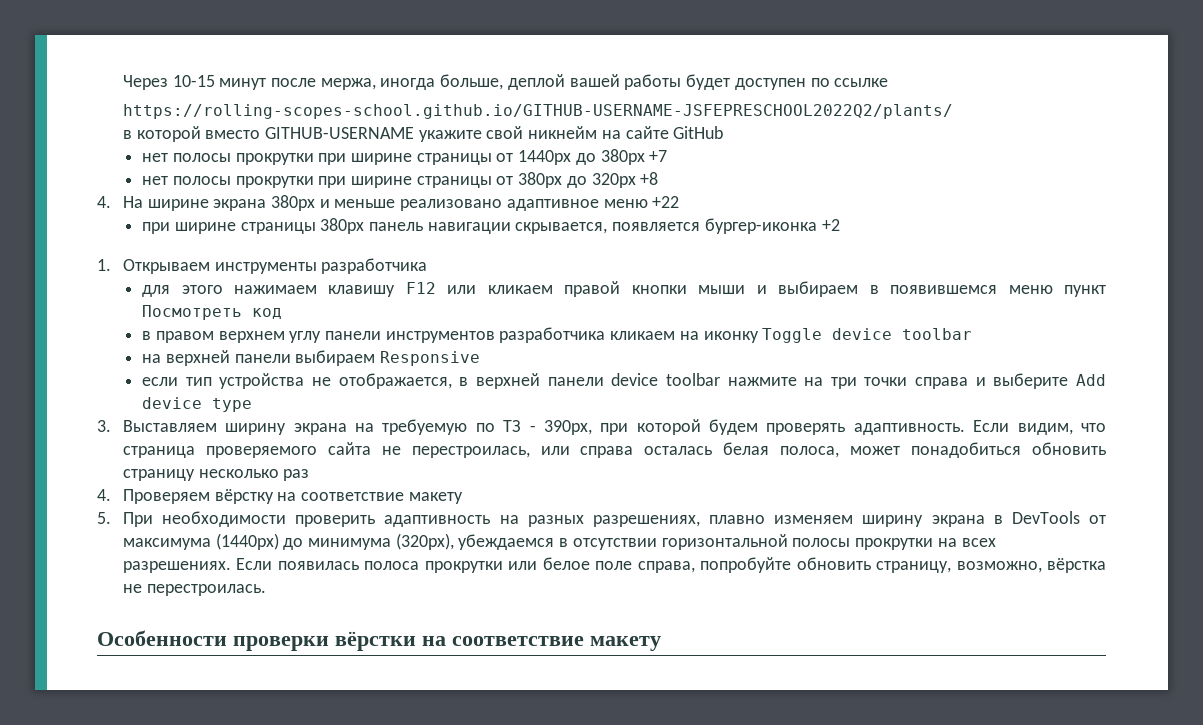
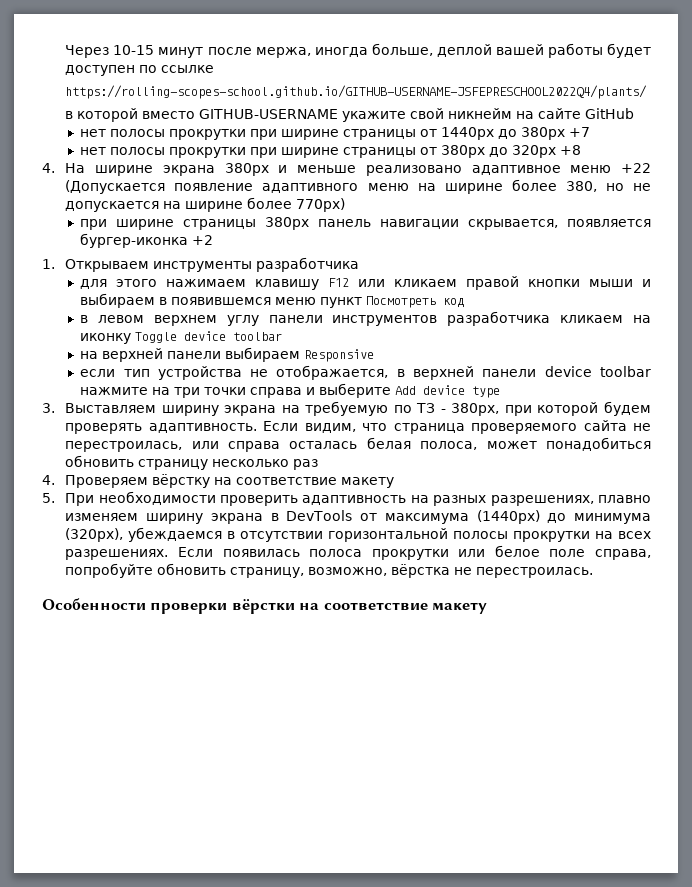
- https://rolling-scopes-school.github.io/GITHUB-USERNAME-JSFEPRESCHOOL2022Q2/plants/
+ https://rolling-scopes-school.github.io/GITHUB-USERNAME-JSFEPRESCHOOL2022Q4/plants/
- 4. На ширине экрана 380рх и меньше реализовано адаптивное меню +22
+ 4. На ширине экрана 380рх и меньше реализовано адаптивное меню +22 (Допускается появление адаптивного меню на ширине более 380, но не допускается на ширине более 770px)
- в правом верхнем углу панели инструментов разработчика кликаем на иконку Toggle device toolbar
+ в левом верхнем углу панели инструментов разработчика кликаем на иконку Toggle device toolbar
- 3. Выставляем ширину экрана на требуемую по ТЗ - 390рх, при которой будем проверять адаптивность.
+ 3. Выставляем ширину экрана на требуемую по ТЗ - 380рх, при которой будем проверять адаптивность.

